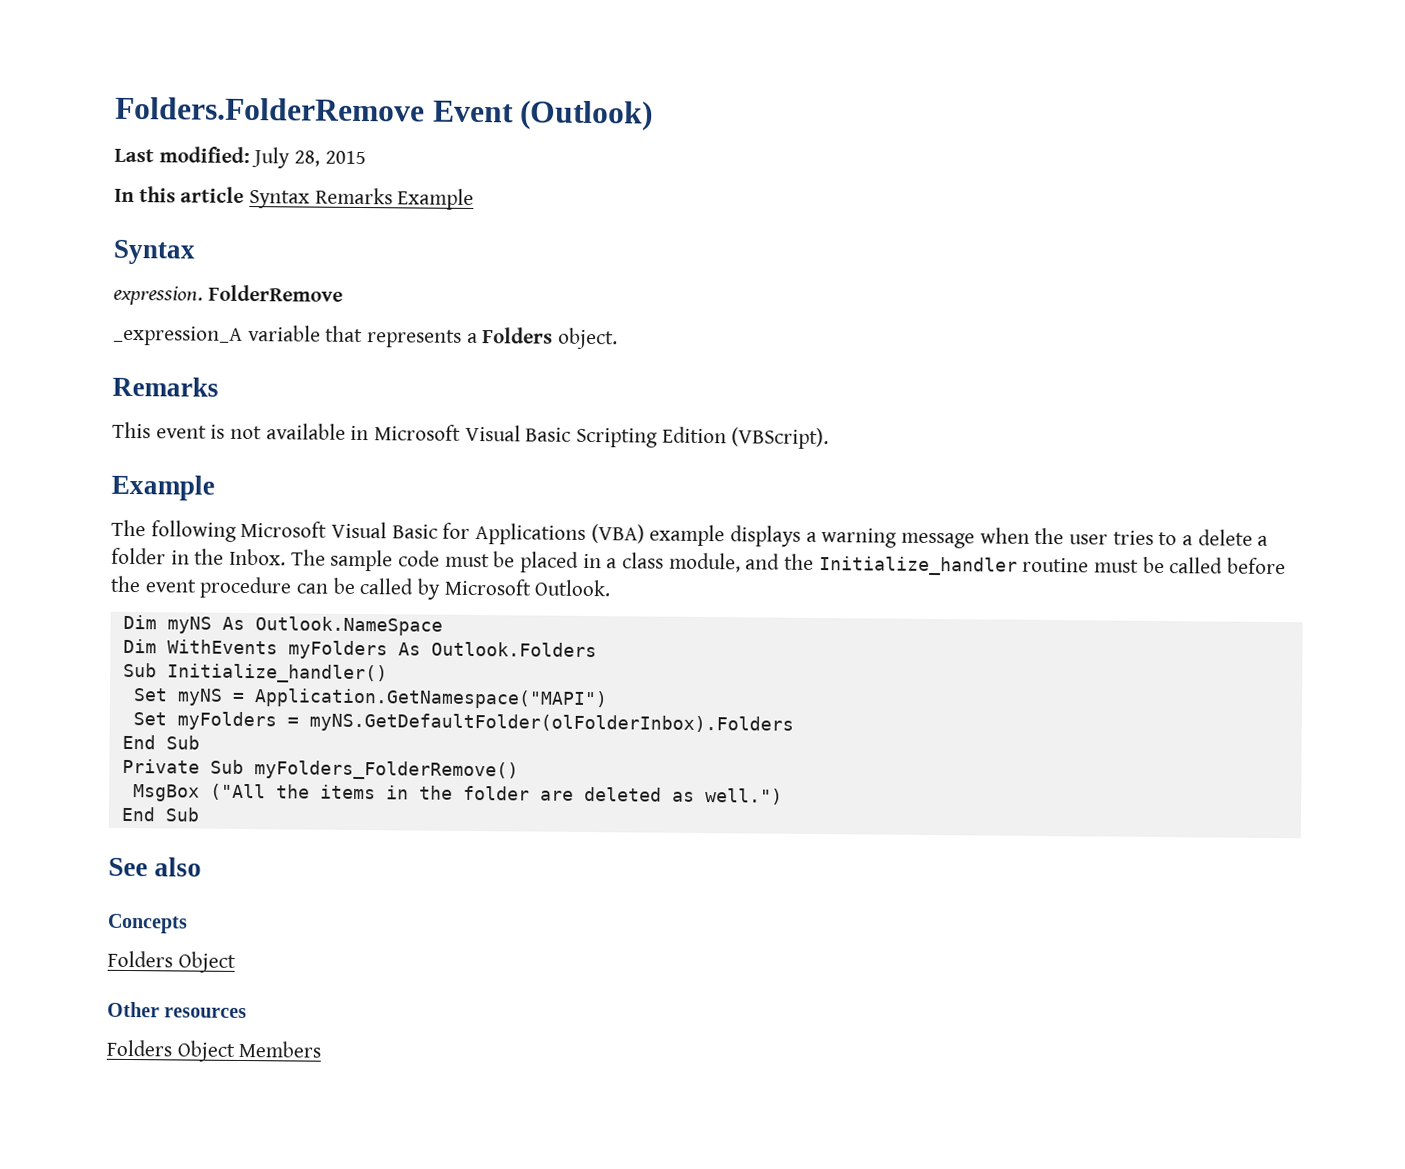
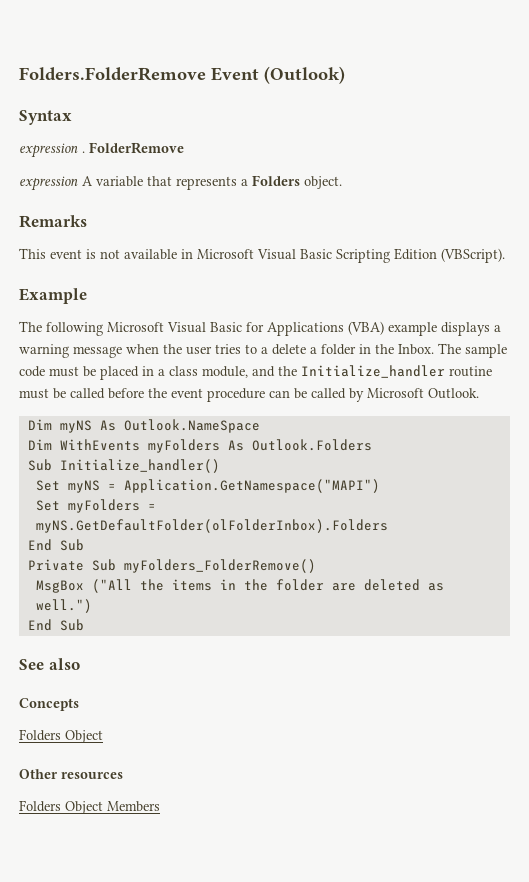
- Last modified: July 28, 2015
- In this article Syntax Remarks Example
- expression.
+ expression .
- _expression_A variable that represents a Folders object.
+ expression A variable that represents a Folders object.

